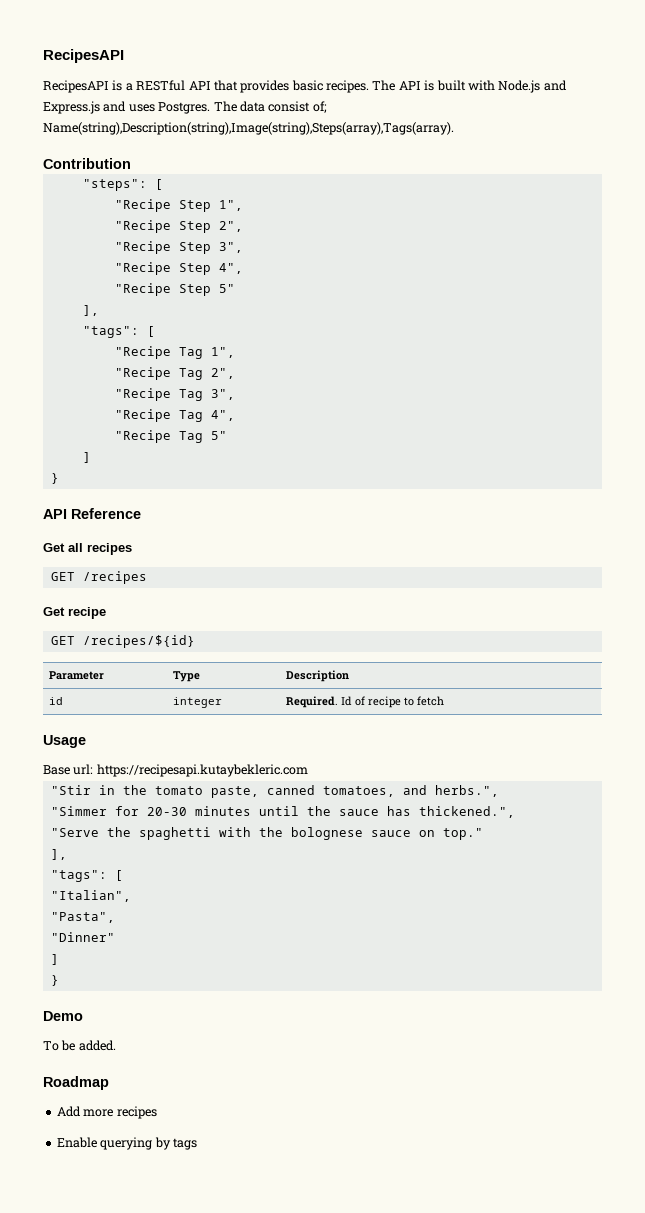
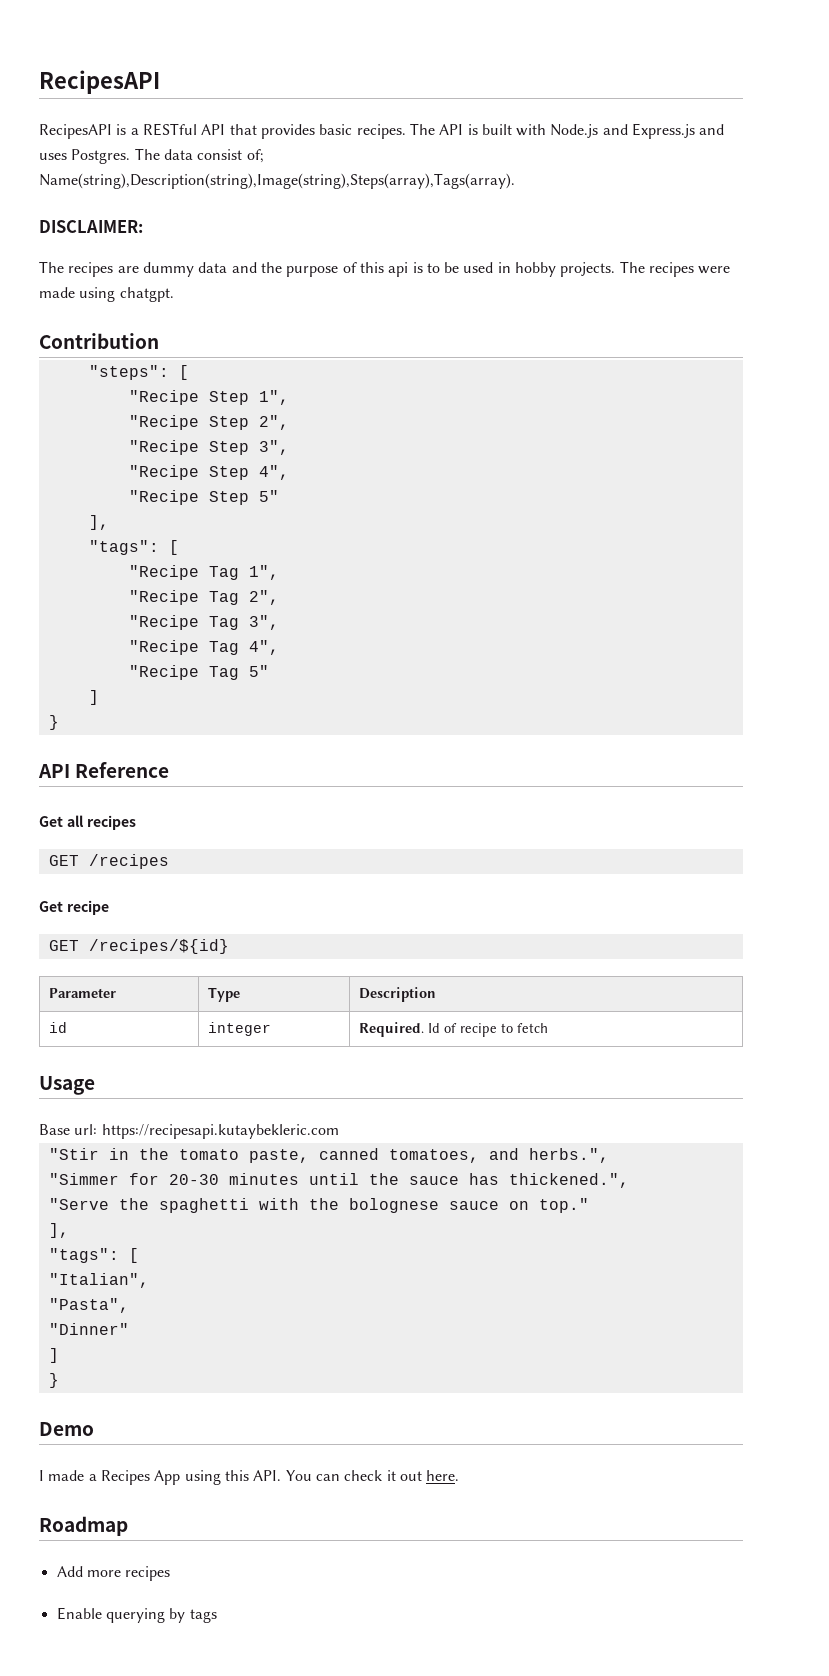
+ DISCLAIMER:
+ The recipes are dummy data and the purpose of this api is to be used in hobby projects. The recipes were made using chatgpt.
- To be added.
+ I made a Recipes App using this API. You can check it out here.

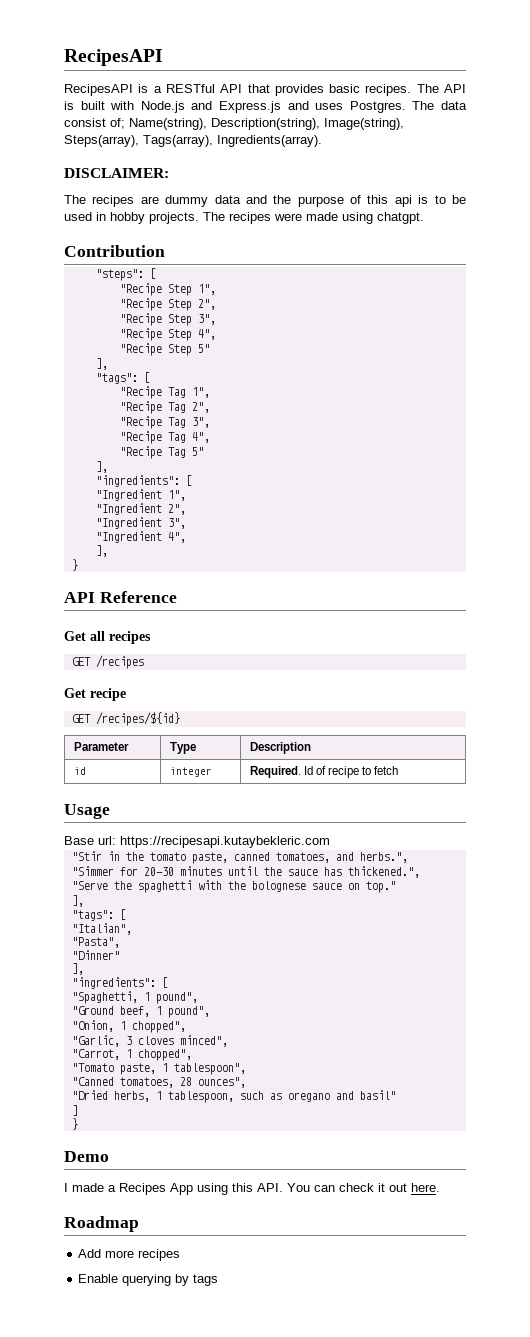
- The data consist of; Name(string),Description(string),Image(string),Steps(array),Tags(array).
+ The data consist of; Name(string), Description(string), Image(string), Steps(array), Tags(array), Ingredients(array).
  "Recipe Tag 5"
- ]
+ ],
+ "ingredients": [
+ "Ingredient 1",
+ "Ingredient 2",
+ "Ingredient 3",
+ "Ingredient 4",
+ ],
  "Dinner"
+ ],
+ "ingredients": [
+ "Spaghetti, 1 pound",
+ "Ground beef, 1 pound",
+ "Onion, 1 chopped",
+ "Garlic, 3 cloves minced",
+ "Carrot, 1 chopped",
+ "Tomato paste, 1 tablespoon",
+ "Canned tomatoes, 28 ounces",
+ "Dried herbs, 1 tablespoon, such as oregano and basil"

